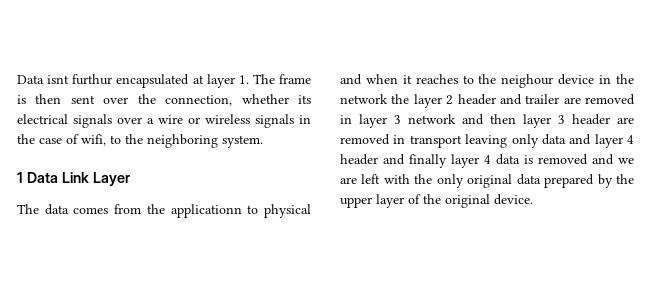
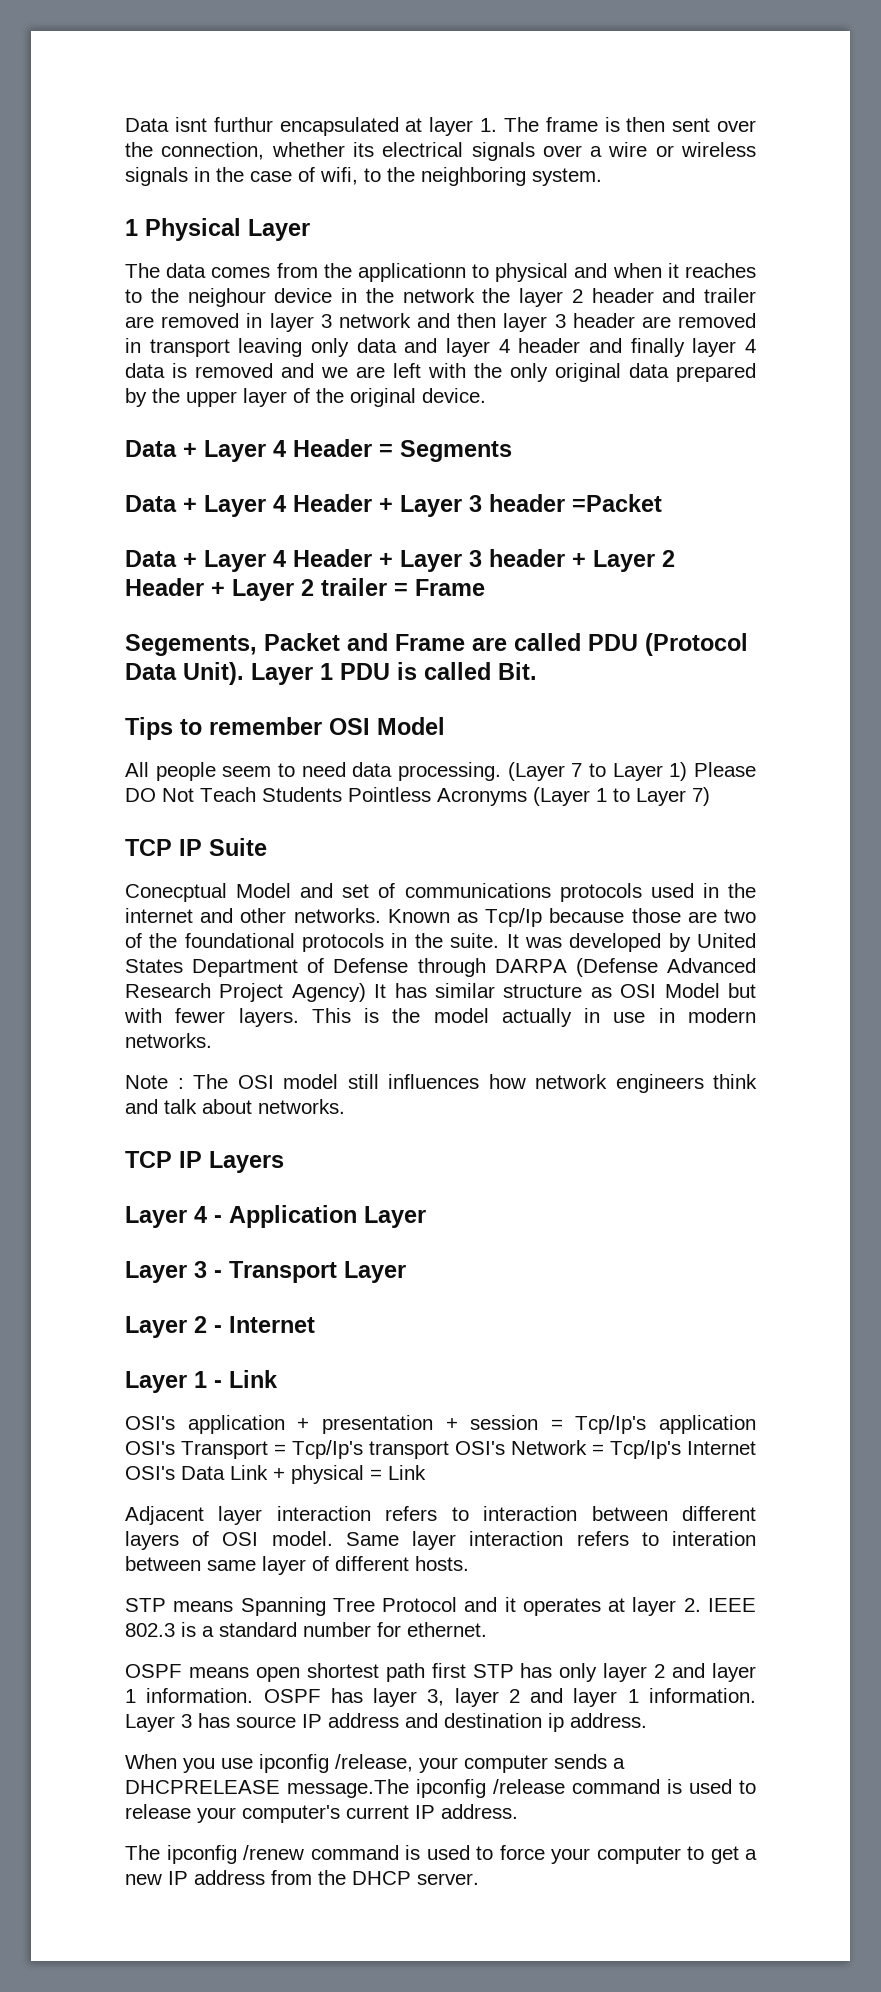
- 1 Data Link Layer
+ 1 Physical Layer
+ Data + Layer 4 Header = Segments
+ Data + Layer 4 Header + Layer 3 header =Packet
+ Data + Layer 4 Header + Layer 3 header + Layer 2 Header + Layer 2 trailer = Frame
+ Segements, Packet and Frame are called PDU (Protocol Data Unit). Layer 1 PDU is called Bit.
+ Tips to remember OSI Model
+ All people seem to need data processing. (Layer 7 to Layer 1) Please DO Not Teach Students Pointless Acronyms (Layer 1 to Layer 7)
+ TCP IP Suite
+ Conecptual Model and set of communications protocols used in the internet and other networks. Known as Tcp/Ip because those are two of the foundational protocols in the suite. It was developed by United States Department of Defense through DARPA (Defense Advanced Research Project Agency) It has similar structure as OSI Model but with fewer layers. This is the model actually in use in modern networks.
+ Note : The OSI model still influences how network engineers think and talk about networks.
+ TCP IP Layers
+ Layer 4 - Application Layer
+ Layer 3 - Transport Layer
+ Layer 2 - Internet
+ Layer 1 - Link
+ OSI's application + presentation + session = Tcp/Ip's application OSI's Transport = Tcp/Ip's transport OSI's Network = Tcp/Ip's Internet OSI's Data Link + physical = Link
+ Adjacent layer interaction refers to interaction between different layers of OSI model. Same layer interaction refers to interation between same layer of different hosts.
+ STP means Spanning Tree Protocol and it operates at layer 2. IEEE 802.3 is a standard number for ethernet.
+ OSPF means open shortest path first STP has only layer 2 and layer 1 information. OSPF has layer 3, layer 2 and layer 1 information. Layer 3 has source IP address and destination ip address.
+ When you use ipconfig /release, your computer sends a DHCPRELEASE message.The ipconfig /release command is used to release your computer's current IP address.
+ The ipconfig /renew command is used to force your computer to get a new IP address from the DHCP server.

